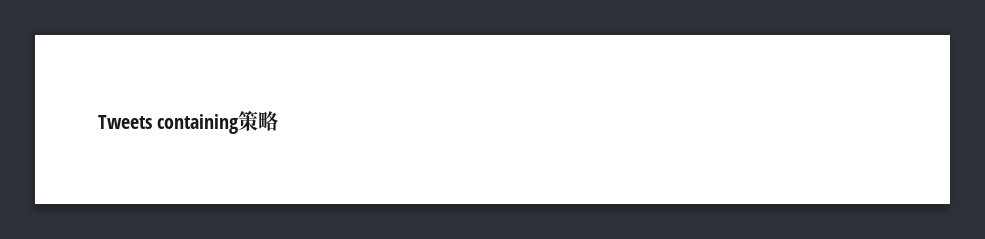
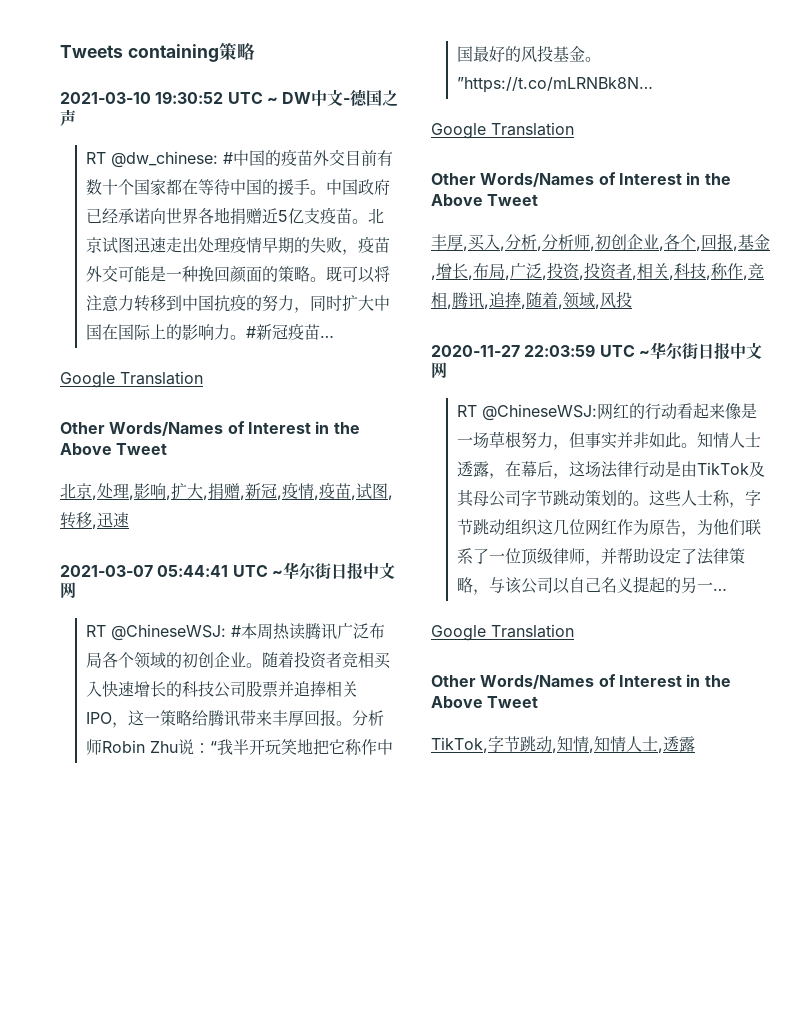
+ 2021-03-10 19:30:52 UTC ~ DW中文-德国之声
+ RT @dw_chinese: #中国的疫苗外交目前有数十个国家都在等待中国的援手。中国政府已经承诺向世界各地捐赠近5亿支疫苗。北京试图迅速走出处理疫情早期的失败，疫苗外交可能是一种挽回颜面的策略。既可以将注意力转移到中国抗疫的努力，同时扩大中国在国际上的影响力。#新冠疫苗…
+ Google Translation
+ Other Words/Names of Interest in the Above Tweet
+ 北京,处理,影响,扩大,捐赠,新冠,疫情,疫苗,试图,转移,迅速
+ 2021-03-07 05:44:41 UTC ~华尔街日报中文网
+ RT @ChineseWSJ: #本周热读腾讯广泛布局各个领域的初创企业。随着投资者竞相买入快速增长的科技公司股票并追捧相关IPO，这一策略给腾讯带来丰厚回报。分析师Robin Zhu说：“我半开玩笑地把它称作中国最好的风投基金。”https://t.co/mLRNBk8N…
+ Google Translation
+ Other Words/Names of Interest in the Above Tweet
+ 丰厚,买入,分析,分析师,初创企业,各个,回报,基金,增长,布局,广泛,投资,投资者,相关,科技,称作,竞相,腾讯,追捧,随着,领域,风投
+ 2020-11-27 22:03:59 UTC ~华尔街日报中文网
+ RT @ChineseWSJ:网红的行动看起来像是一场草根努力，但事实并非如此。知情人士透露，在幕后，这场法律行动是由TikTok及其母公司字节跳动策划的。这些人士称，字节跳动组织这几位网红作为原告，为他们联系了一位顶级律师，并帮助设定了法律策略，与该公司以自己名义提起的另一…
+ Google Translation
+ Other Words/Names of Interest in the Above Tweet
+ TikTok,字节跳动,知情,知情人士,透露

